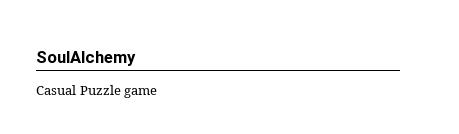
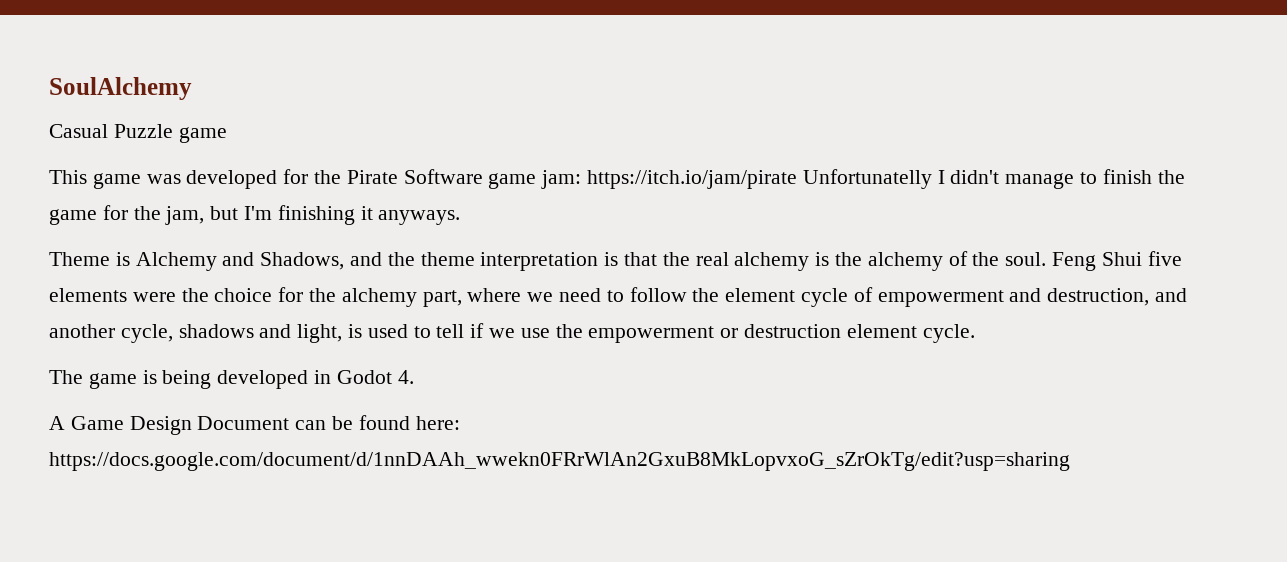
+ This game was developed for the Pirate Software game jam: https://itch.io/jam/pirate Unfortunatelly I didn't manage to finish the game for the jam, but I'm finishing it anyways.
+ Theme is Alchemy and Shadows, and the theme interpretation is that the real alchemy is the alchemy of the soul. Feng Shui five elements were the choice for the alchemy part, where we need to follow the element cycle of empowerment and destruction, and another cycle, shadows and light, is used to tell if we use the empowerment or destruction element cycle.
+ The game is being developed in Godot 4.
+ A Game Design Document can be found here: https://docs.google.com/document/d/1nnDAAh_wwekn0FRrWlAn2GxuB8MkLopvxoG_sZrOkTg/edit?usp=sharing

